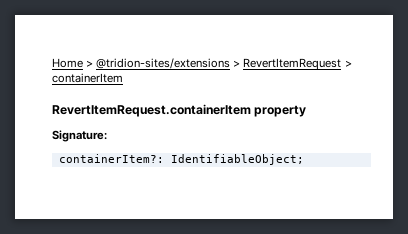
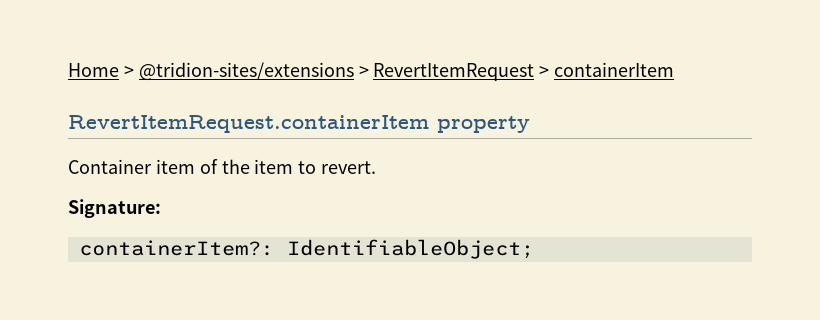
+ Container item of the item to revert.

